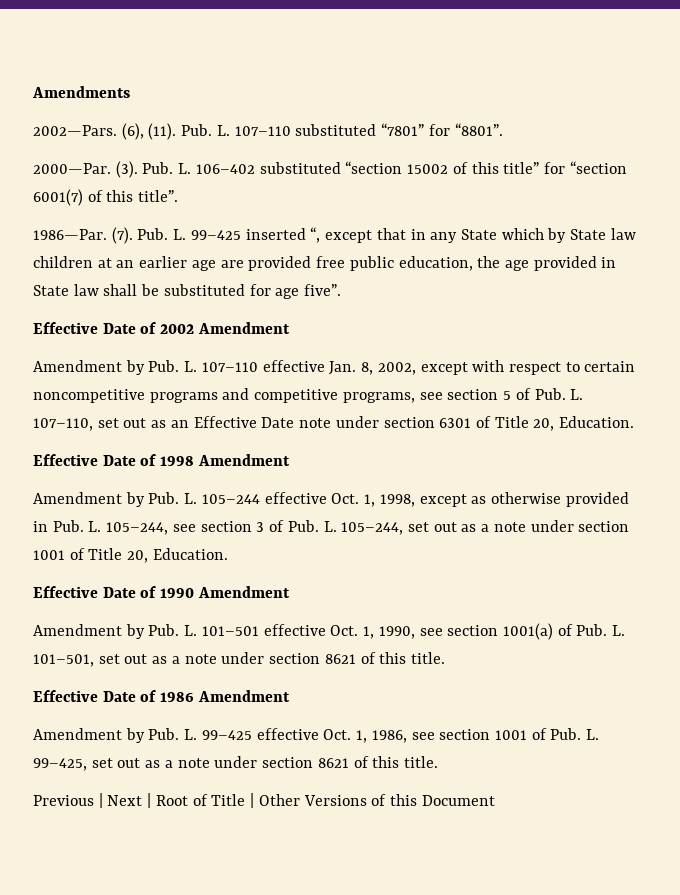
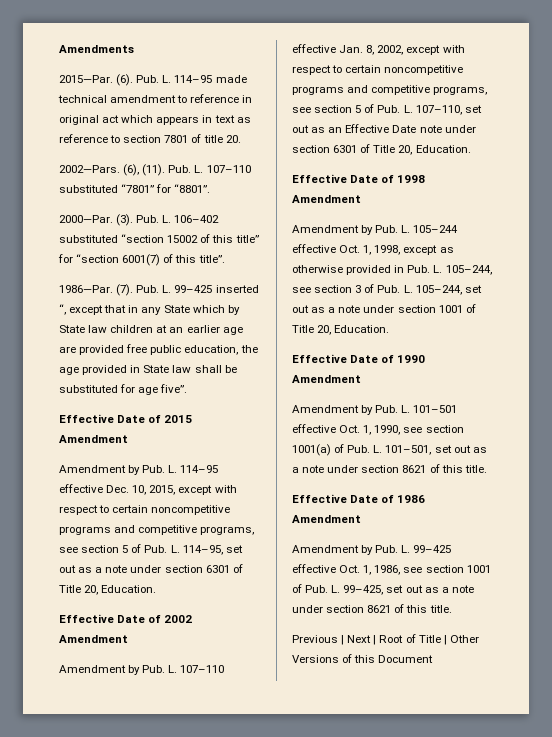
+ 2015—Par. (6). Pub. L. 114–95 made technical amendment to reference in original act which appears in text as reference to section 7801 of title 20.
+ Effective Date of 2015 Amendment
+ Amendment by Pub. L. 114–95 effective Dec. 10, 2015, except with respect to certain noncompetitive programs and competitive programs, see section 5 of Pub. L. 114–95, set out as a note under section 6301 of Title 20, Education.

